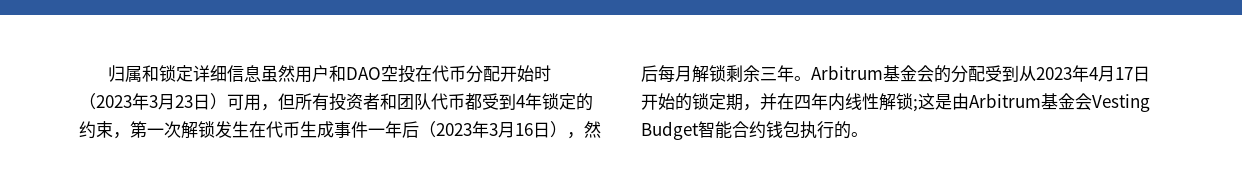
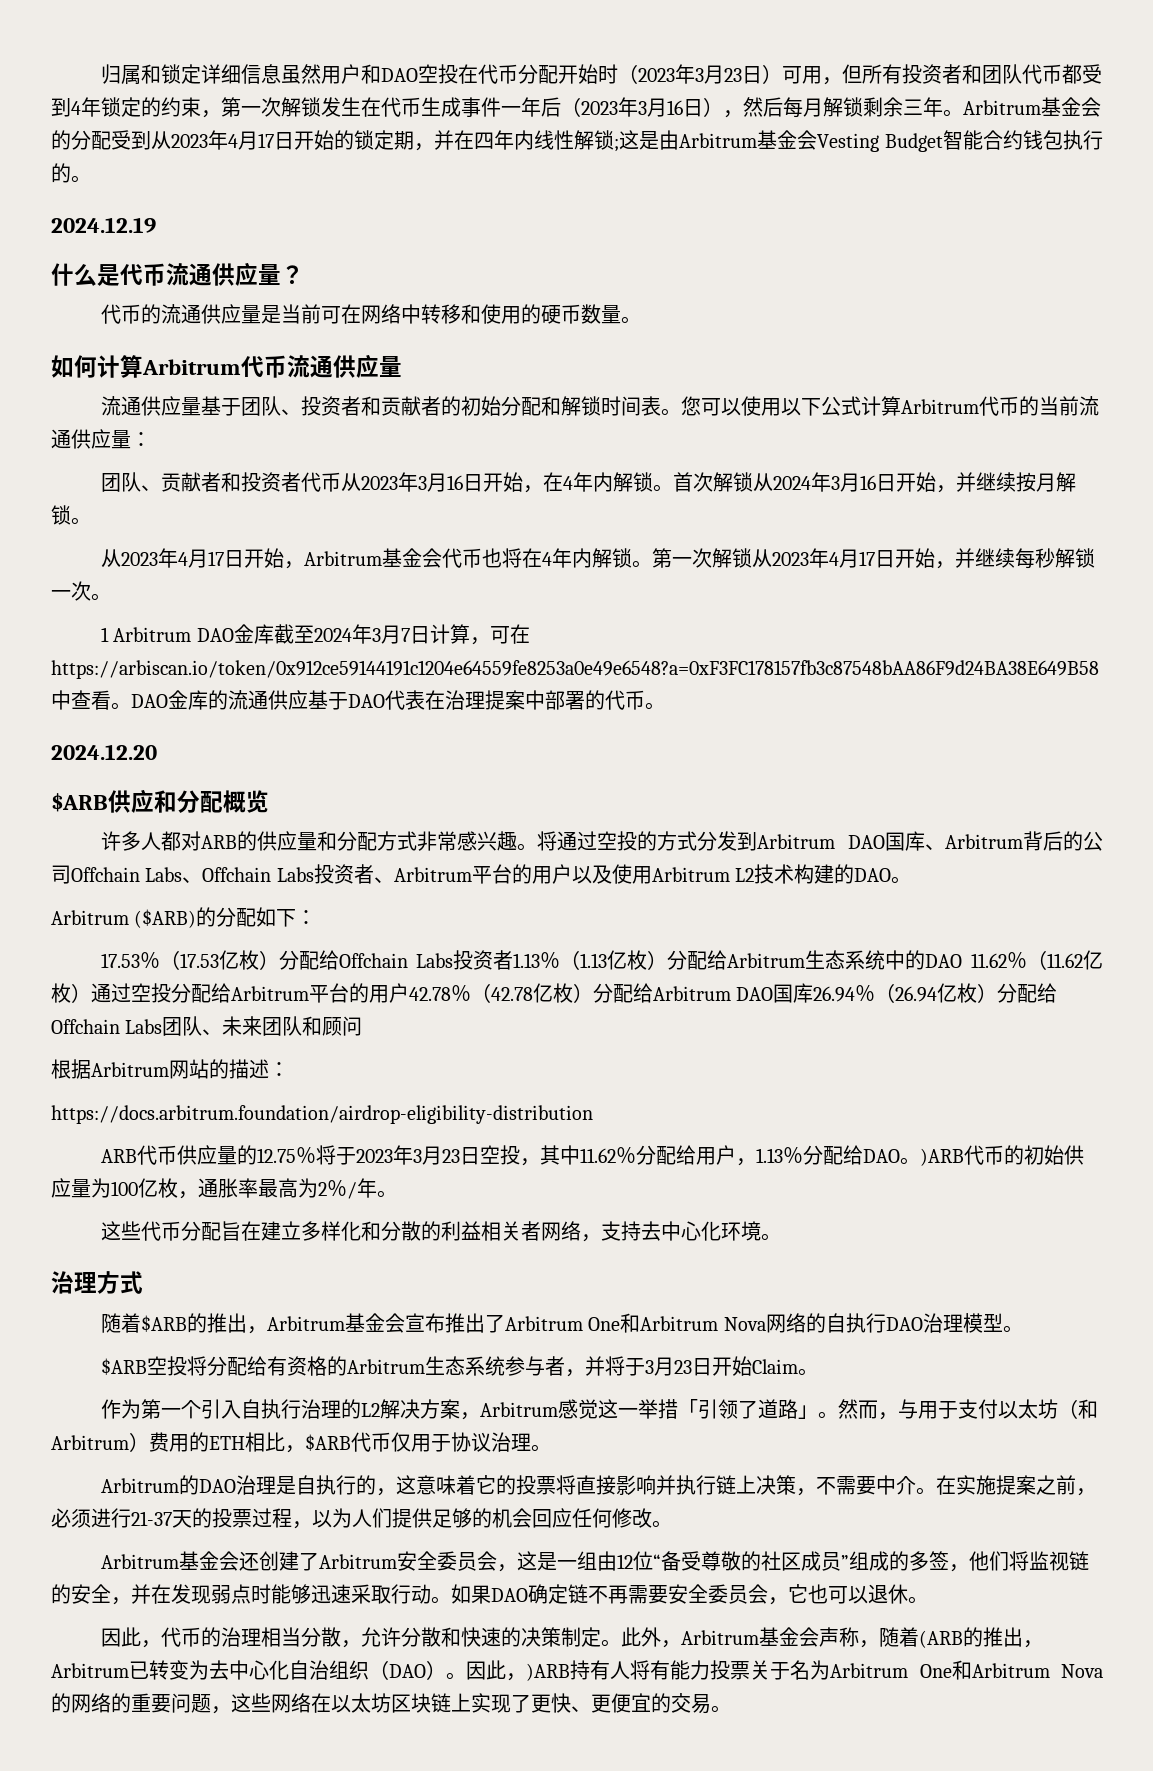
+ 2024.12.19
+ 什么是代币流通供应量？
+ 代币的流通供应量是当前可在网络中转移和使用的硬币数量。
+ 如何计算Arbitrum代币流通供应量
+ 流通供应量基于团队、投资者和贡献者的初始分配和解锁时间表。您可以使用以下公式计算Arbitrum代币的当前流通供应量：
+ 团队、贡献者和投资者代币从2023年3月16日开始，在4年内解锁。首次解锁从2024年3月16日开始，并继续按月解锁。
+ 从2023年4月17日开始，Arbitrum基金会代币也将在4年内解锁。第一次解锁从2023年4月17日开始，并继续每秒解锁一次。
+ 1 Arbitrum DAO金库截至2024年3月7日计算，可在https://arbiscan.io/token/0x912ce59144191c1204e64559fe8253a0e49e6548?a=0xF3FC178157fb3c87548bAA86F9d24BA38E649B58中查看。DAO金库的流通供应基于DAO代表在治理提案中部署的代币。
+ 2024.12.20
+ $ARB供应和分配概览
+ 许多人都对ARB的供应量和分配方式非常感兴趣。将通过空投的方式分发到Arbitrum DAO国库、Arbitrum背后的公司Offchain Labs、Offchain Labs投资者、Arbitrum平台的用户以及使用Arbitrum L2技术构建的DAO。
+ Arbitrum ($ARB)的分配如下：
+ 17.53％（17.53亿枚）分配给Offchain Labs投资者1.13％（1.13亿枚）分配给Arbitrum生态系统中的DAO 11.62％（11.62亿枚）通过空投分配给Arbitrum平台的用户42.78％（42.78亿枚）分配给Arbitrum DAO国库26.94％（26.94亿枚）分配给Offchain Labs团队、未来团队和顾问
+ 根据Arbitrum网站的描述：
+ https://docs.arbitrum.foundation/airdrop-eligibility-distribution
+ ARB代币供应量的12.75％将于2023年3月23日空投，其中11.62％分配给用户，1.13％分配给DAO。)ARB代币的初始供应量为100亿枚，通胀率最高为2％/年。
+ 这些代币分配旨在建立多样化和分散的利益相关者网络，支持去中心化环境。
+ 治理方式
+ 随着$ARB的推出，Arbitrum基金会宣布推出了Arbitrum One和Arbitrum Nova网络的自执行DAO治理模型。
+ $ARB空投将分配给有资格的Arbitrum生态系统参与者，并将于3月23日开始Claim。
+ 作为第一个引入自执行治理的L2解决方案，Arbitrum感觉这一举措「引领了道路」。然而，与用于支付以太坊（和Arbitrum）费用的ETH相比，$ARB代币仅用于协议治理。
+ Arbitrum的DAO治理是自执行的，这意味着它的投票将直接影响并执行链上决策，不需要中介。在实施提案之前，必须进行21-37天的投票过程，以为人们提供足够的机会回应任何修改。
+ Arbitrum基金会还创建了Arbitrum安全委员会，这是一组由12位“备受尊敬的社区成员”组成的多签，他们将监视链的安全，并在发现弱点时能够迅速采取行动。如果DAO确定链不再需要安全委员会，它也可以退休。
+ 因此，代币的治理相当分散，允许分散和快速的决策制定。此外，Arbitrum基金会声称，随着(ARB的推出，Arbitrum已转变为去中心化自治组织（DAO）。因此，)ARB持有人将有能力投票关于名为Arbitrum One和Arbitrum Nova的网络的重要问题，这些网络在以太坊区块链上实现了更快、更便宜的交易。

